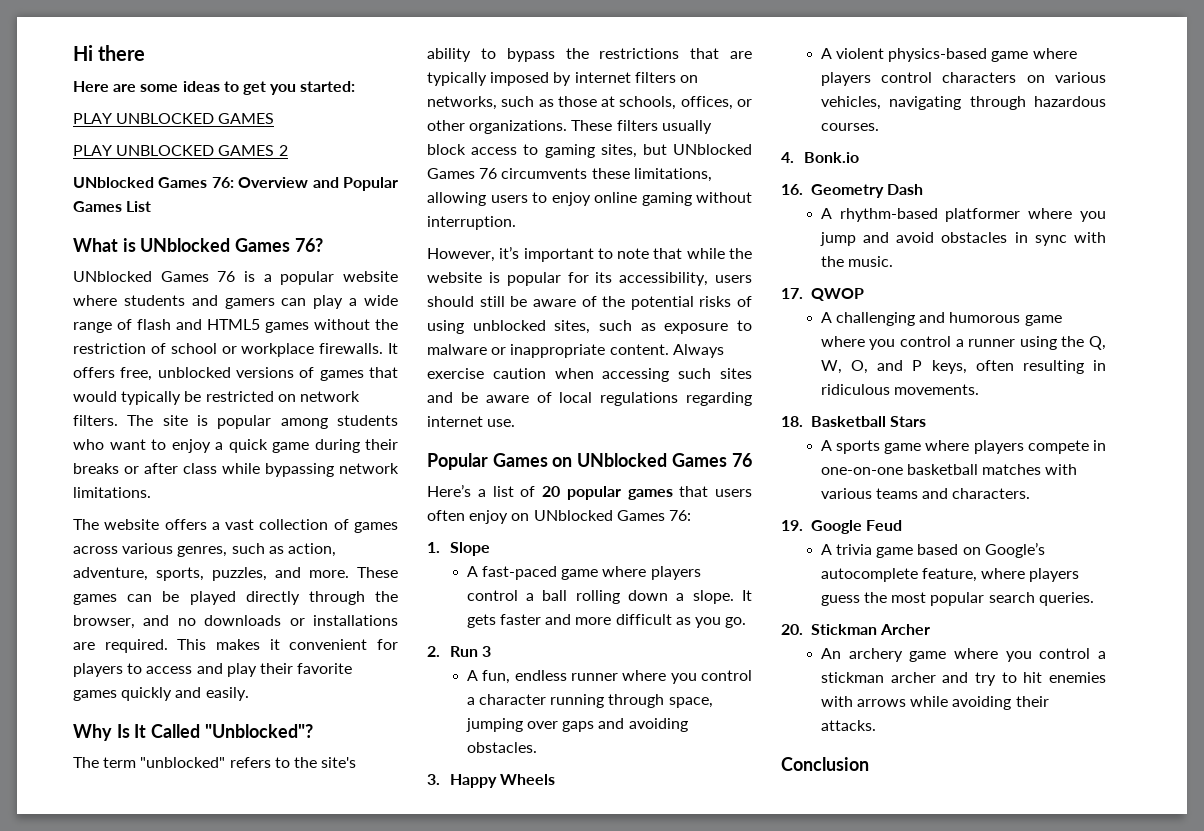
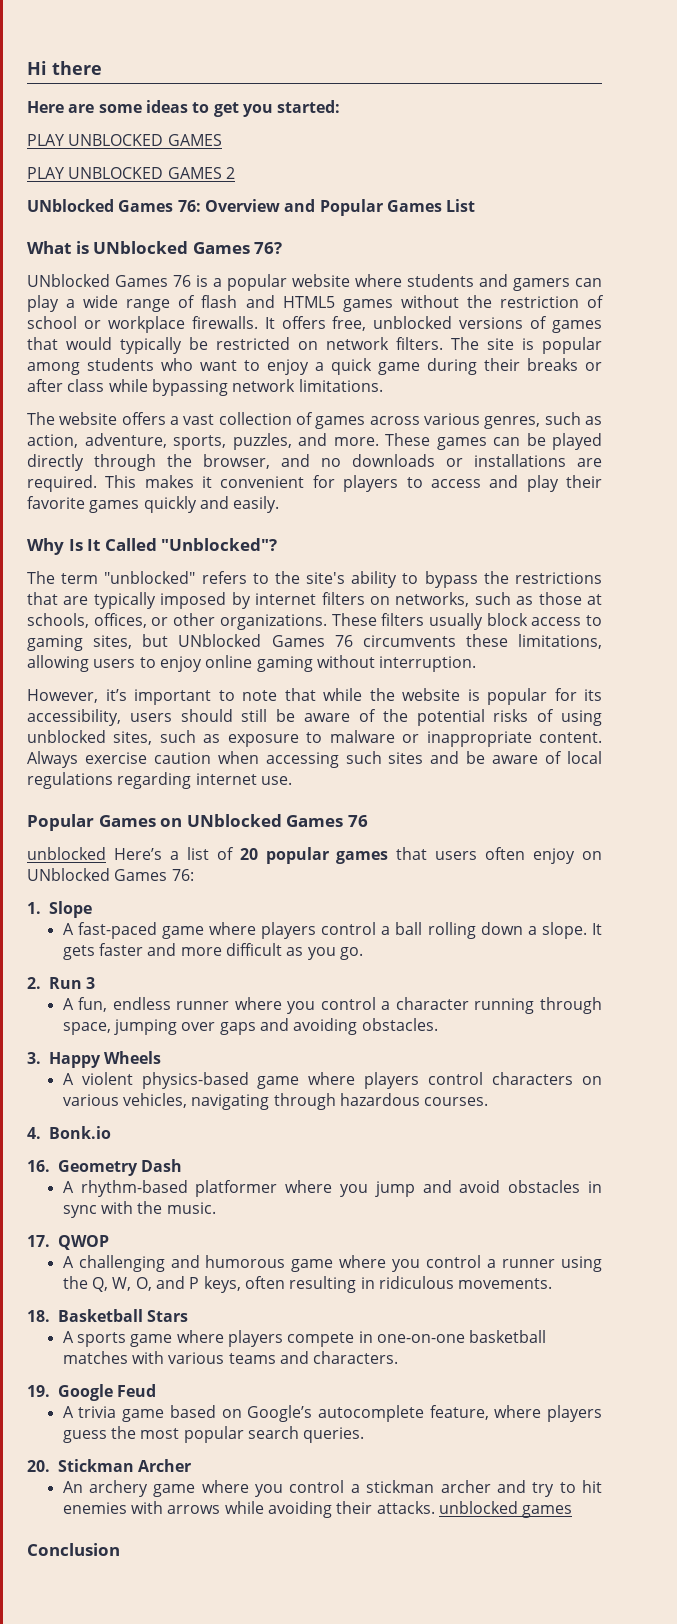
- Here’s a list of 20 popular games that users often enjoy on UNblocked Games 76:
+ unblocked Here’s a list of 20 popular games that users often enjoy on UNblocked Games 76:
- An archery game where you control a stickman archer and try to hit enemies with arrows while avoiding their attacks.
+ An archery game where you control a stickman archer and try to hit enemies with arrows while avoiding their attacks. unblocked games

